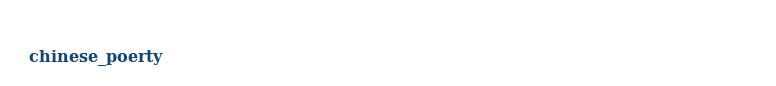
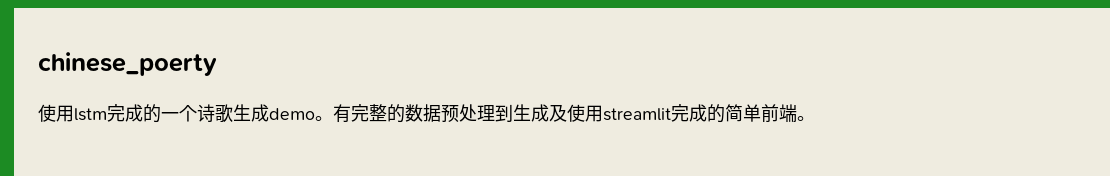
+ 使用lstm完成的一个诗歌生成demo。有完整的数据预处理到生成及使用streamlit完成的简单前端。

